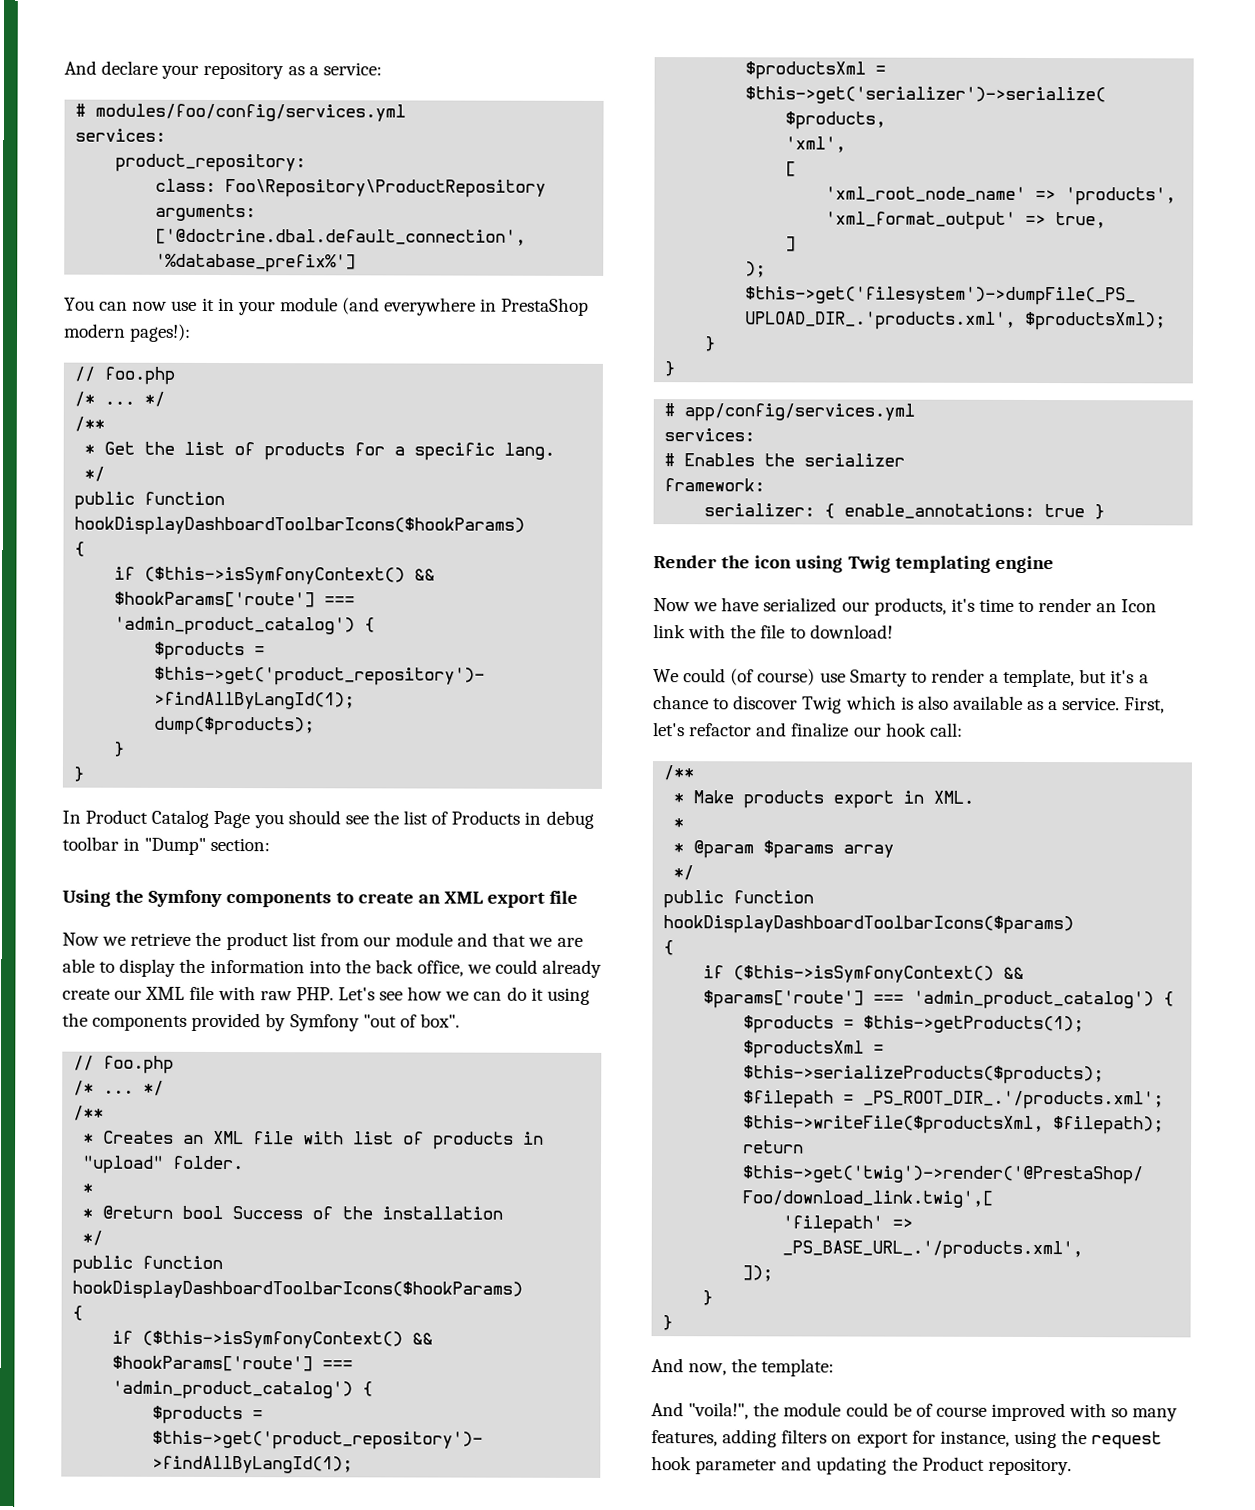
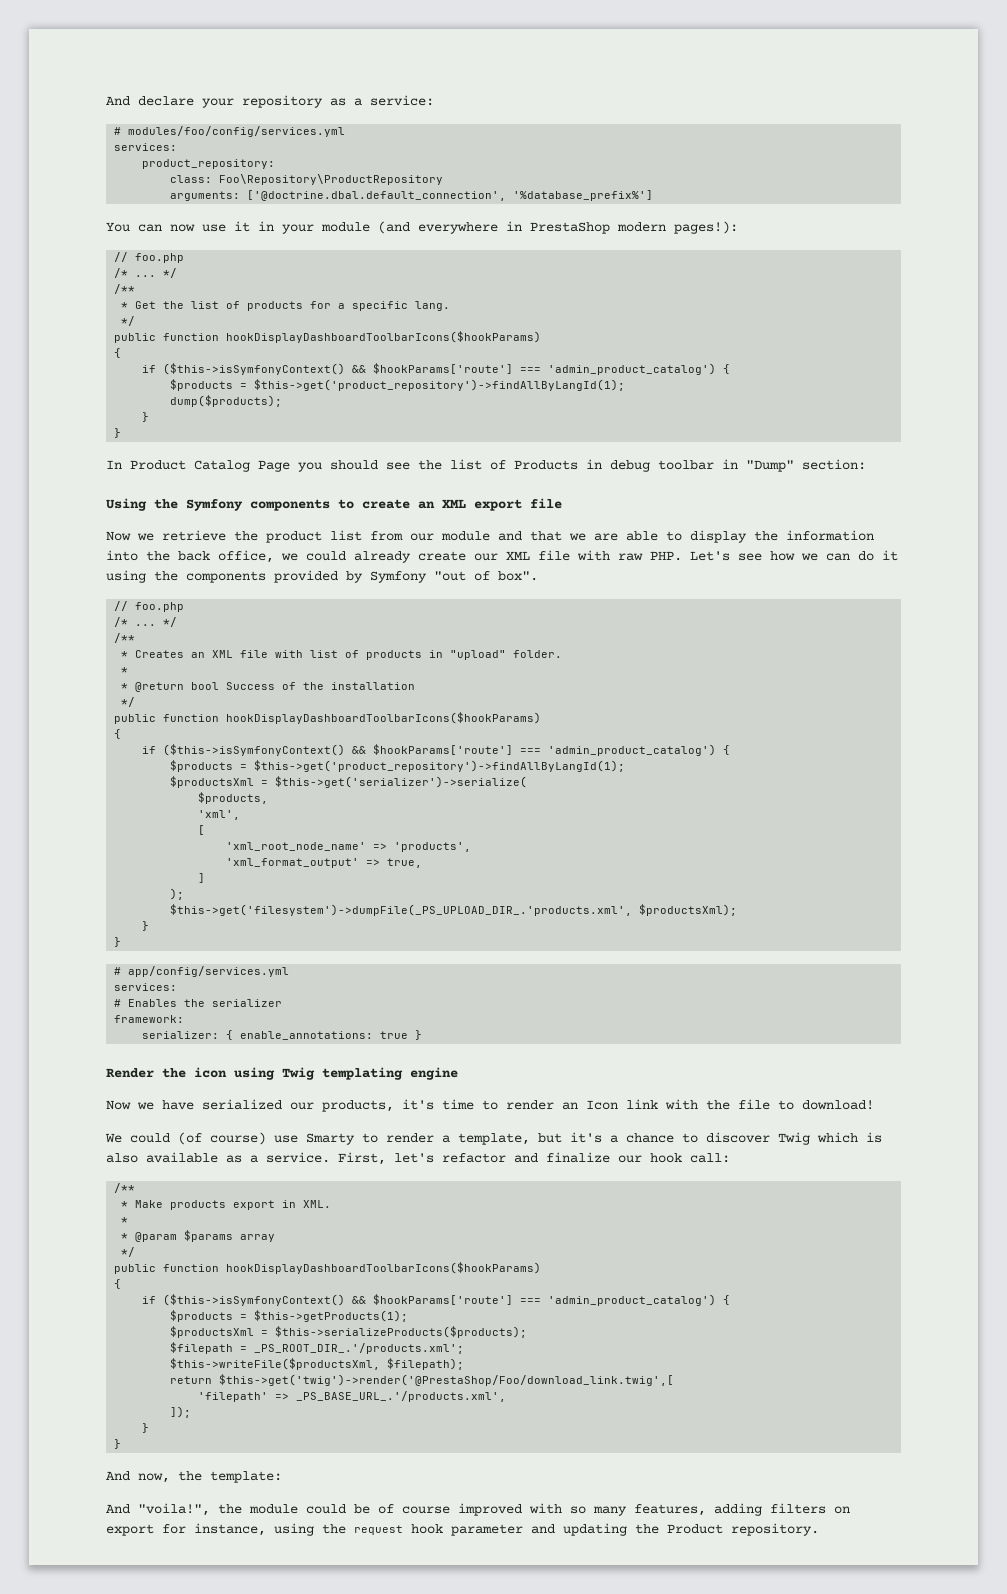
  * @param $params array
  */
- public function hookDisplayDashboardToolbarIcons($params)
+ public function hookDisplayDashboardToolbarIcons($hookParams)
  {
- if ($this->isSymfonyContext() && $params['route'] === 'admin_product_catalog') {
+ if ($this->isSymfonyContext() && $hookParams['route'] === 'admin_product_catalog') {

